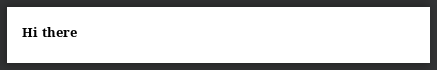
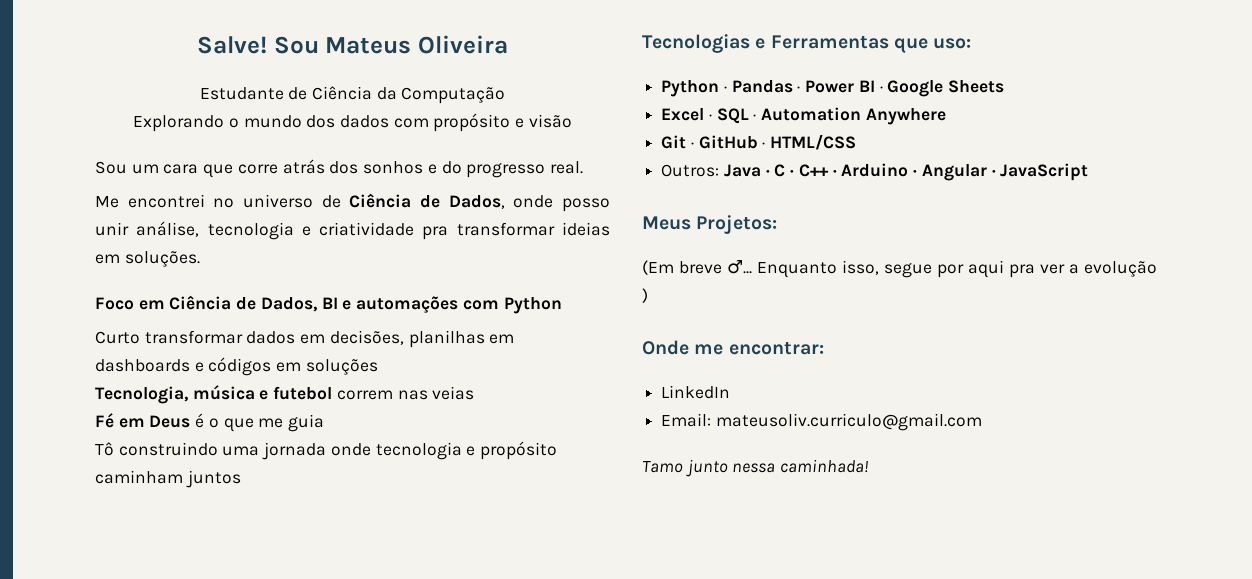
- Hi there
+ Salve! Sou Mateus Oliveira
+ Estudante de Ciência da Computação
+ Explorando o mundo dos dados com propósito e visão
+ Sou um cara que corre atrás dos sonhos e do progresso real.
+ Me encontrei no universo de Ciência de Dados, onde posso unir análise, tecnologia e criatividade pra transformar ideias em soluções.
+ Foco em Ciência de Dados, BI e automações com Python
+ Curto transformar dados em decisões, planilhas em dashboards e códigos em soluções
+ Tecnologia, música e futebol correm nas veias
+ Fé em Deus é o que me guia
+ Tô construindo uma jornada onde tecnologia e propósito caminham juntos
+ Tecnologias e Ferramentas que uso:
+ Python · Pandas · Power BI · Google Sheets
+ Excel · SQL · Automation Anywhere
+ Git · GitHub · HTML/CSS
+ Outros: Java · C · C++ · Arduino · Angular · JavaScript
+ Meus Projetos:
+ (Em breve ♂... Enquanto isso, segue por aqui pra ver a evolução )
+ Onde me encontrar:
+ LinkedIn
+ Email: mateusoliv.curriculo@gmail.com
+ Tamo junto nessa caminhada!

